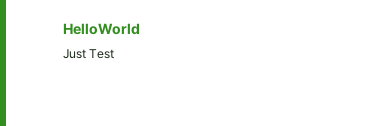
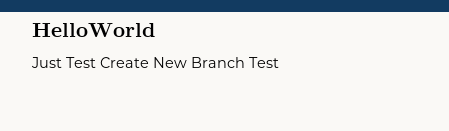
- Just Test
+ Just Test Create New Branch Test

